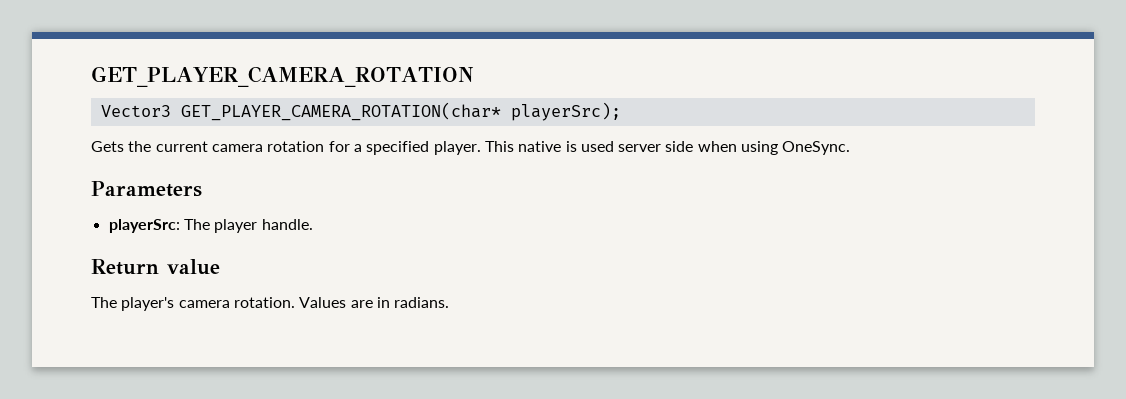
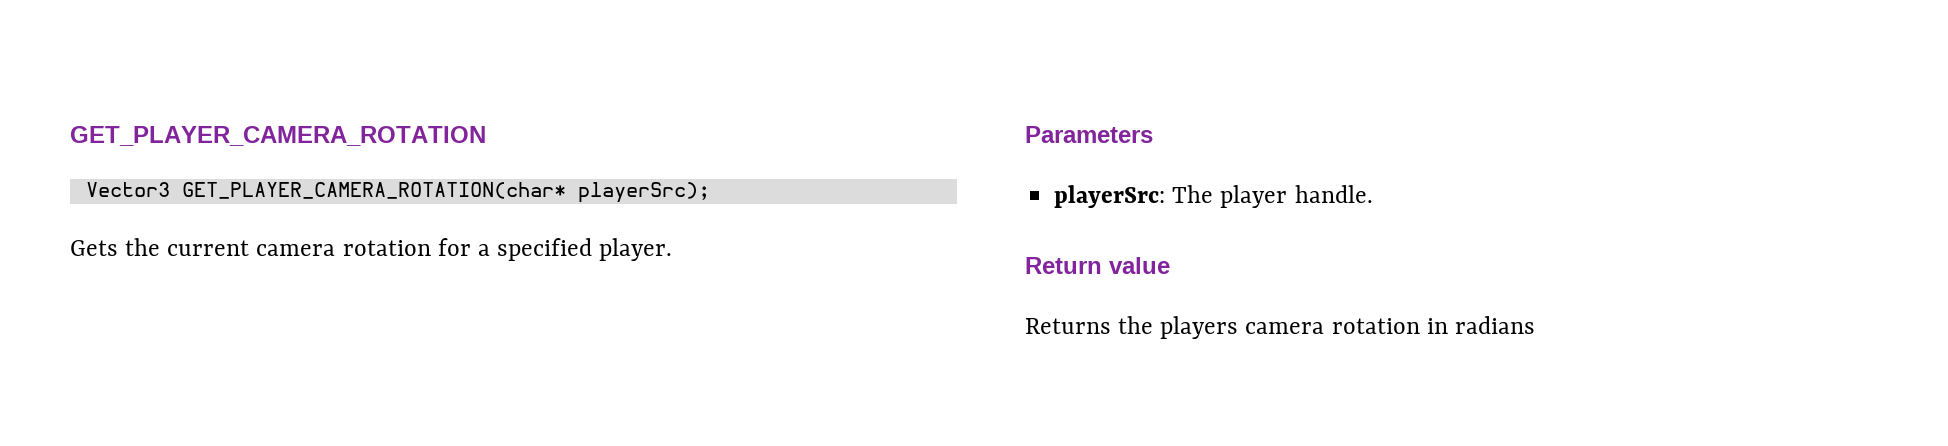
- This native is used server side when using OneSync.
- The player's camera rotation. Values are in radians.
+ Returns the players camera rotation in radians

